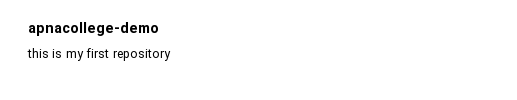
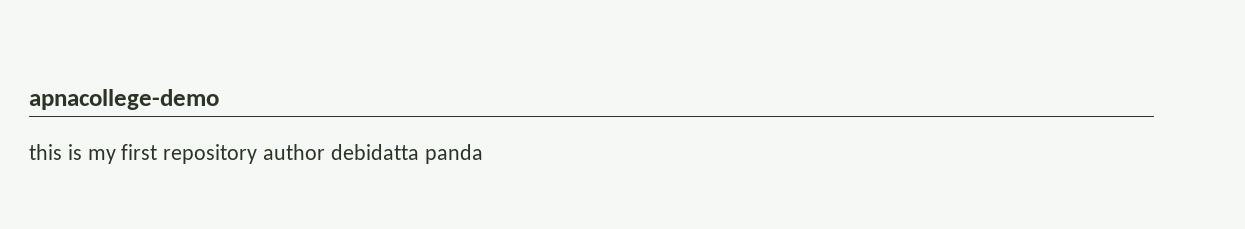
- this is my first repository
+ this is my first repository author debidatta panda

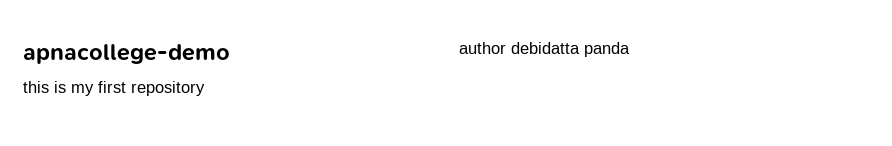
- this is my first repository author debidatta panda
+ this is my first repository
+ author debidatta panda

